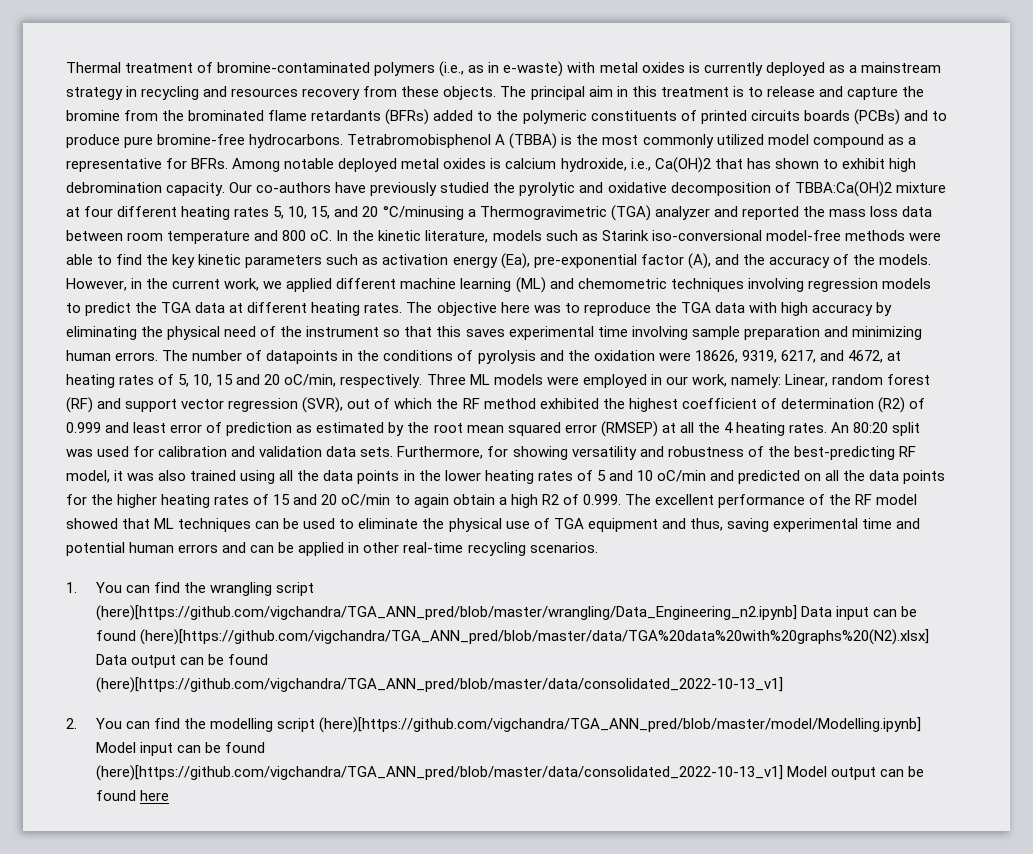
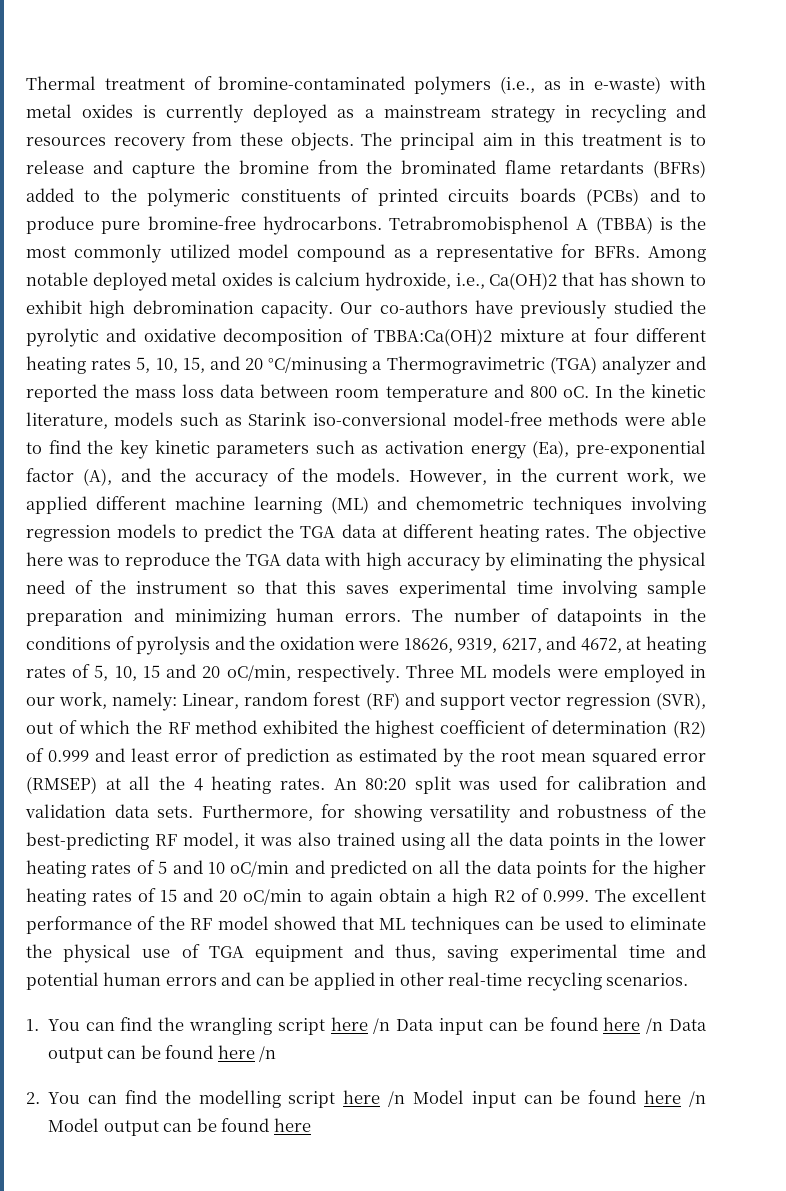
- 1. You can find the wrangling script (here)[https://github.com/vigchandra/TGA_ANN_pred/blob/master/wrangling/Data_Engineering_n2.ipynb] Data input can be found (here)[https://github.com/vigchandra/TGA_ANN_pred/blob/master/data/TGA%20data%20with%20graphs%20(N2).xlsx] Data output can be found (here)[https://github.com/vigchandra/TGA_ANN_pred/blob/master/data/consolidated_2022-10-13_v1]
+ 1. You can find the wrangling script here /n Data input can be found here /n Data output can be found here /n
- 2. You can find the modelling script (here)[https://github.com/vigchandra/TGA_ANN_pred/blob/master/model/Modelling.ipynb] Model input can be found (here)[https://github.com/vigchandra/TGA_ANN_pred/blob/master/data/consolidated_2022-10-13_v1] Model output can be found here
+ 2. You can find the modelling script here /n Model input can be found here /n Model output can be found here

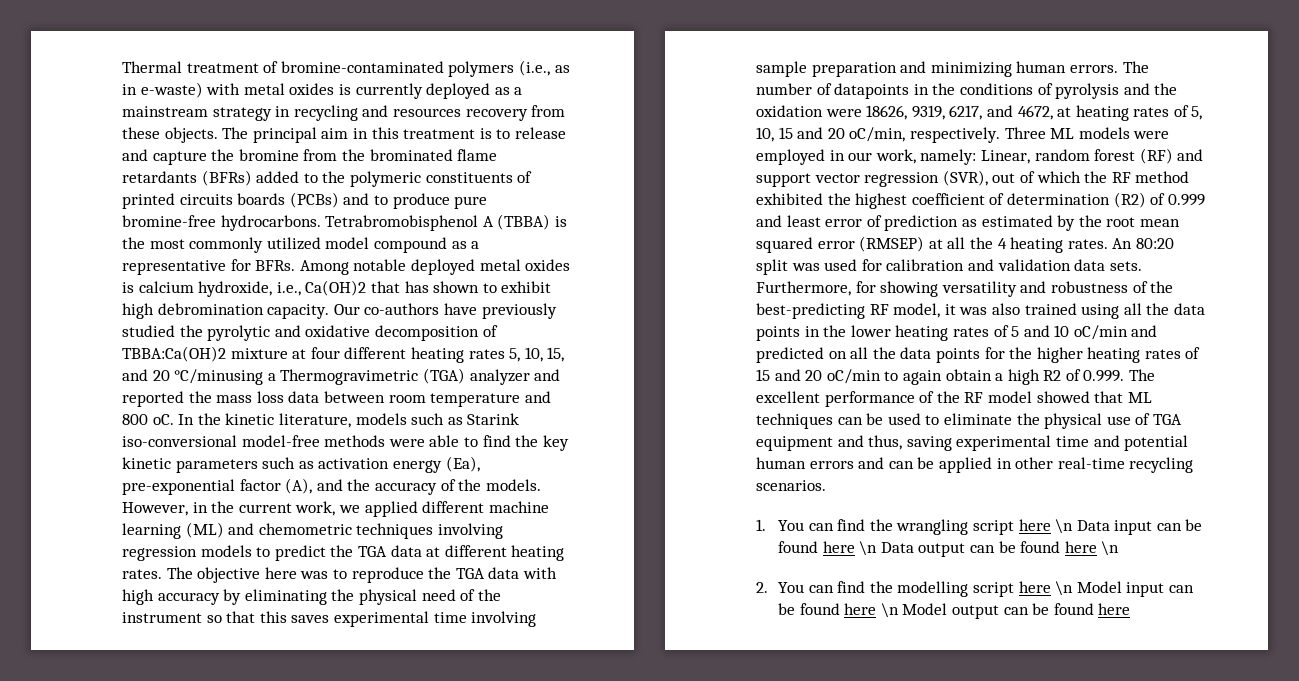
- 1. You can find the wrangling script here /n Data input can be found here /n Data output can be found here /n
+ 1. You can find the wrangling script here \n Data input can be found here \n Data output can be found here \n
- 2. You can find the modelling script here /n Model input can be found here /n Model output can be found here
+ 2. You can find the modelling script here \n Model input can be found here \n Model output can be found here

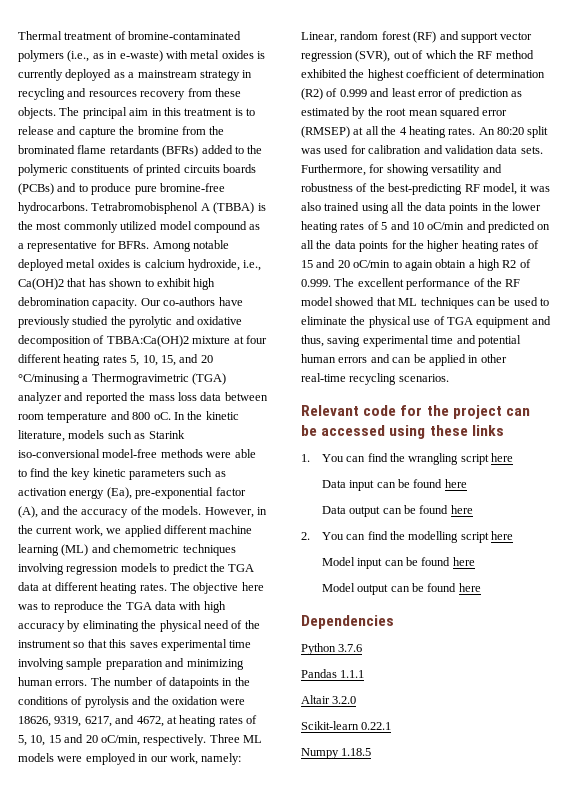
+ Relevant code for the project can be accessed using these links
- 1. You can find the wrangling script here \n Data input can be found here \n Data output can be found here \n
+ 1. You can find the wrangling script here
+ Data input can be found here
+ Data output can be found here
- 2. You can find the modelling script here \n Model input can be found here \n Model output can be found here
+ 2. You can find the modelling script here
+ Model input can be found here
+ Model output can be found here
+ Dependencies
+ Python 3.7.6
+ Pandas 1.1.1
+ Altair 3.2.0
+ Scikit-learn 0.22.1
+ Numpy 1.18.5

